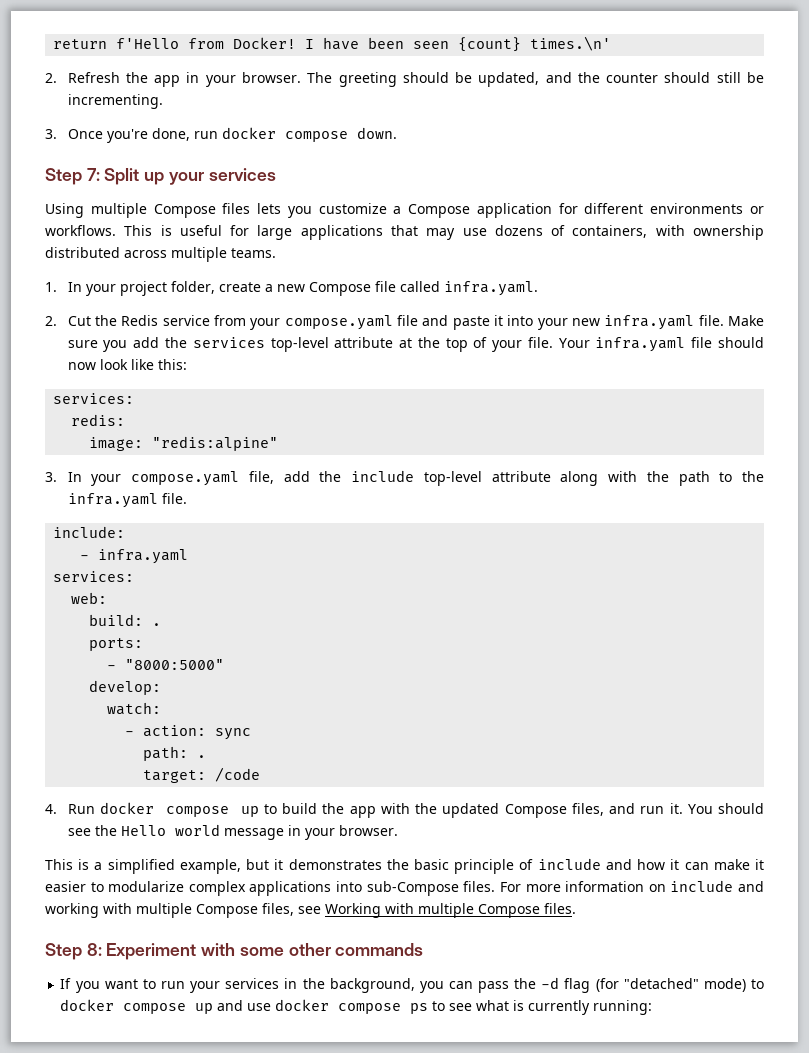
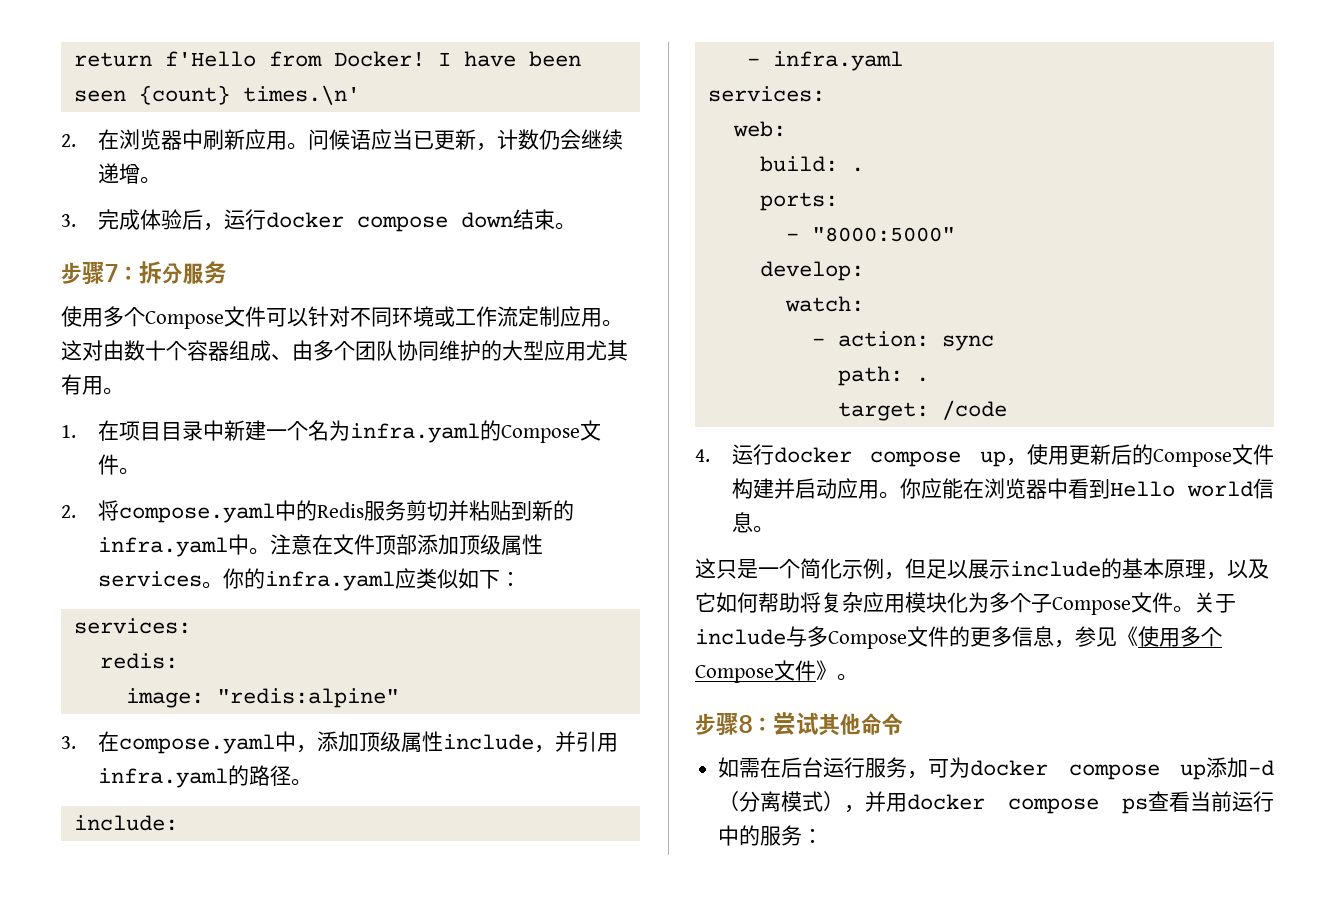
- 2. Refresh the app in your browser. The greeting should be updated, and the counter should still be incrementing.
- 3. Once you're done, run docker compose down.
- Step 7: Split up your services
- Using multiple Compose files lets you customize a Compose application for different environments or workflows. This is useful for large applications that may use dozens of containers, with ownership distributed across multiple teams.
- 1. In your project folder, create a new Compose file called infra.yaml.
- 2. Cut the Redis service from your compose.yaml file and paste it into your new infra.yaml file. Make sure you add the services top-level attribute at the top of your file. Your infra.yaml file should now look like this:
+ 2.在浏览器中刷新应用。问候语应当已更新，计数仍会继续递增。
+ 3.完成体验后，运行docker compose down结束。
+ 步骤7：拆分服务
+ 使用多个Compose文件可以针对不同环境或工作流定制应用。这对由数十个容器组成、由多个团队协同维护的大型应用尤其有用。
+ 1.在项目目录中新建一个名为infra.yaml的Compose文件。
+ 2.将compose.yaml中的Redis服务剪切并粘贴到新的infra.yaml中。注意在文件顶部添加顶级属性services。你的infra.yaml应类似如下：
- 3. In your compose.yaml file, add the include top-level attribute along with the path to the infra.yaml file.
+ 3.在compose.yaml中，添加顶级属性include，并引用infra.yaml的路径。
- 4. Run docker compose up to build the app with the updated Compose files, and run it. You should see the Hello world message in your browser.
- This is a simplified example, but it demonstrates the basic principle of include and how it can make it easier to modularize complex applications into sub-Compose files. For more information on include and working with multiple Compose files, see Working with multiple Compose files.
- Step 8: Experiment with some other commands
- If you want to run your services in the background, you can pass the -d flag (for "detached" mode) to docker compose up and use docker compose ps to see what is currently running:
+ 4.运行docker compose up，使用更新后的Compose文件构建并启动应用。你应能在浏览器中看到Hello world信息。
+ 这只是一个简化示例，但足以展示include的基本原理，以及它如何帮助将复杂应用模块化为多个子Compose文件。关于include与多Compose文件的更多信息，参见《使用多个Compose文件》。
+ 步骤8：尝试其他命令
+ 如需在后台运行服务，可为docker compose up添加-d（分离模式），并用docker compose ps查看当前运行中的服务：

